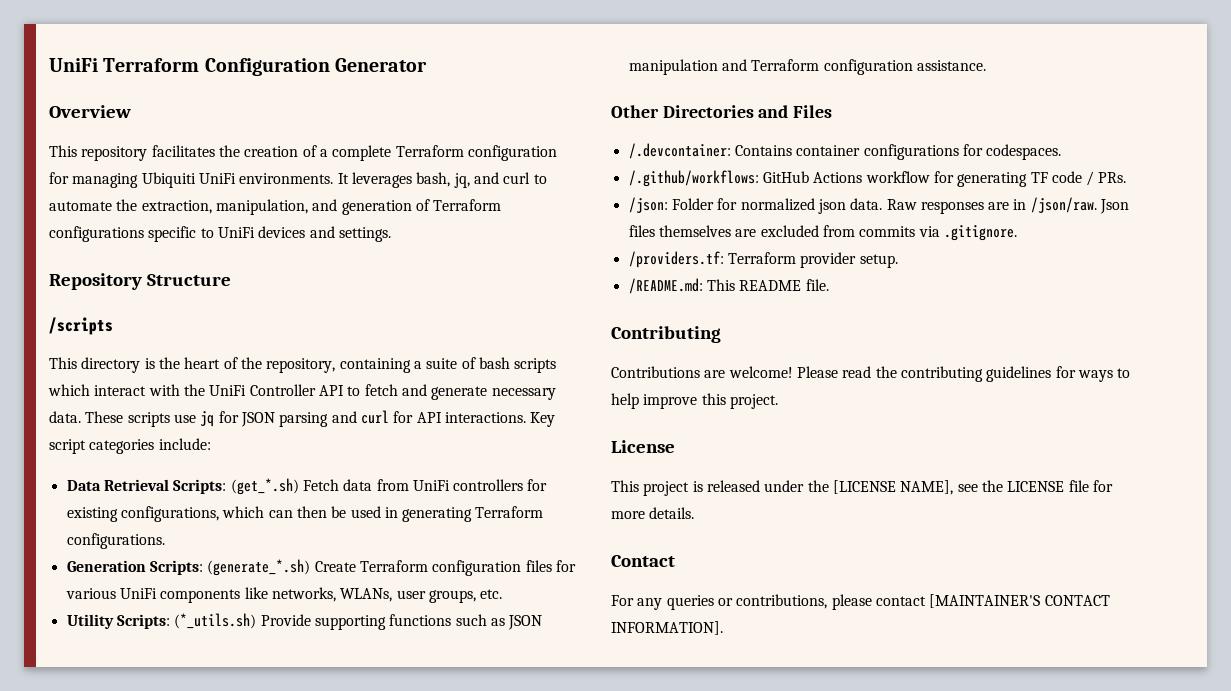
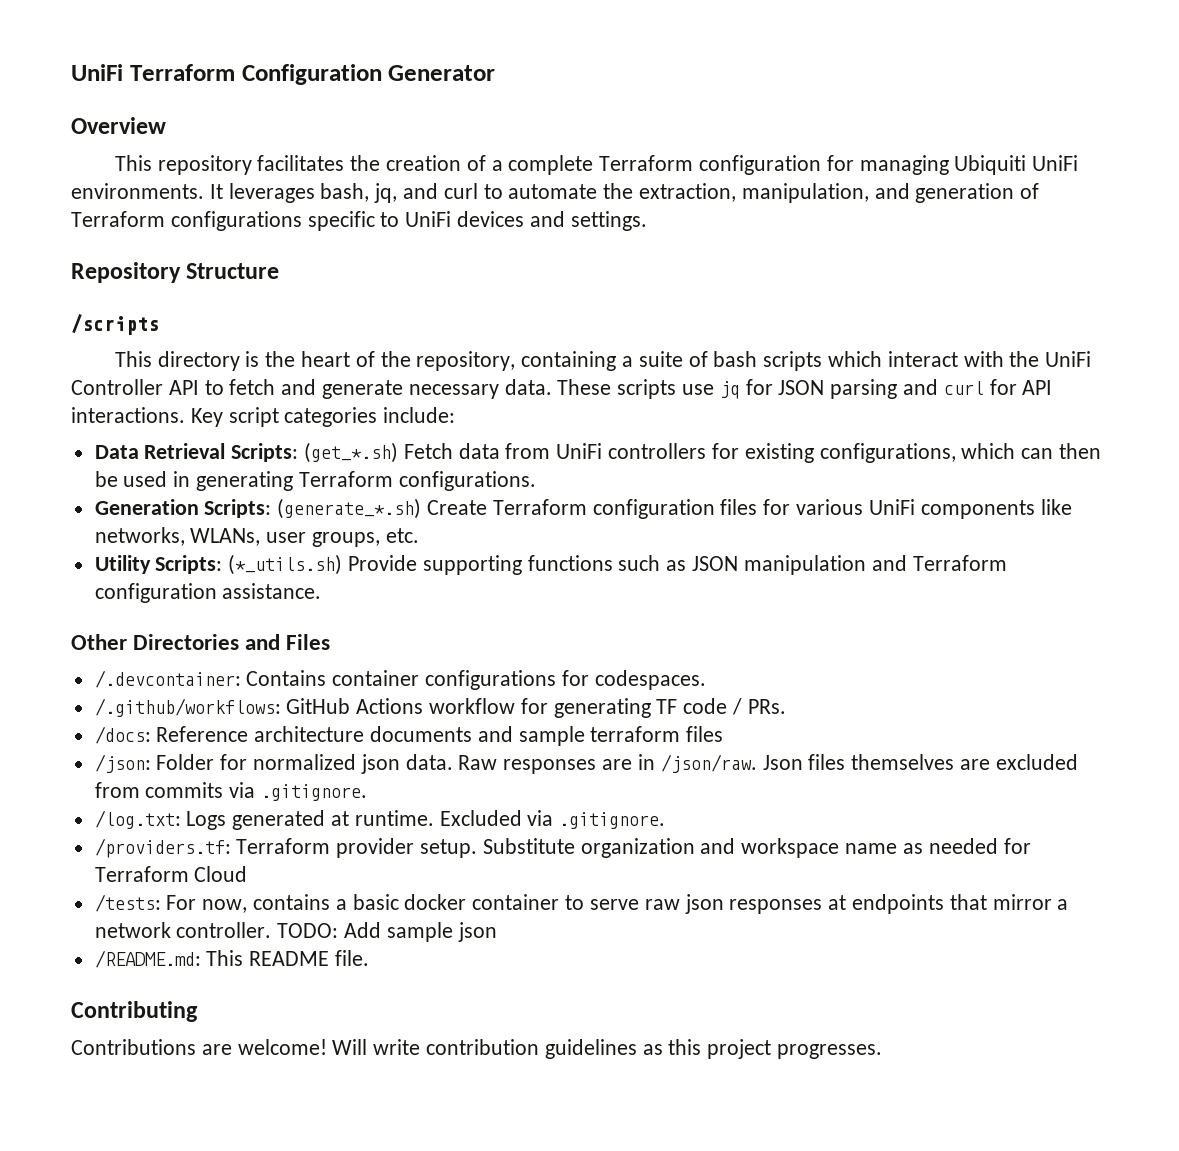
+ /docs: Reference architecture documents and sample terraform files
- /providers.tf: Terraform provider setup.
+ /log.txt: Logs generated at runtime. Excluded via .gitignore.
+ /providers.tf: Terraform provider setup. Substitute organization and workspace name as needed for Terraform Cloud
+ /tests: For now, contains a basic docker container to serve raw json responses at endpoints that mirror a network controller. TODO: Add sample json
- Please read the contributing guidelines for ways to help improve this project.
- License
- This project is released under the [LICENSE NAME], see the LICENSE file for more details.
- Contact
- For any queries or contributions, please contact [MAINTAINER'S CONTACT INFORMATION].
+ Will write contribution guidelines as this project progresses.

